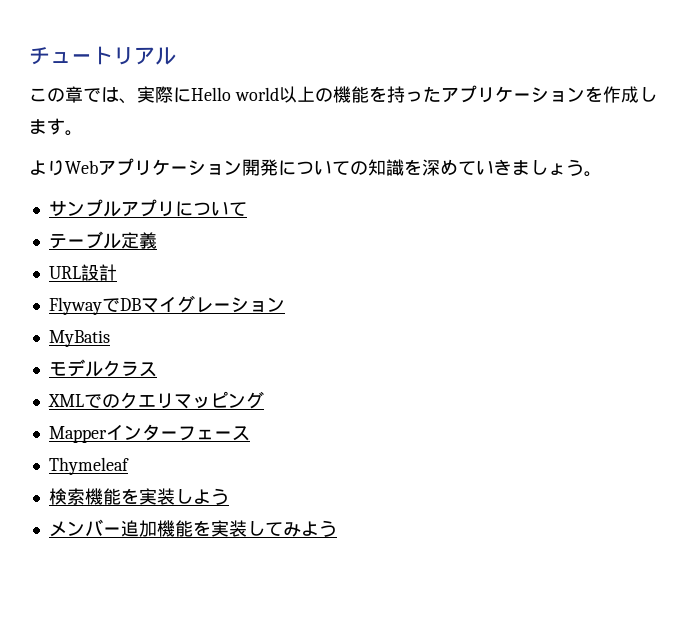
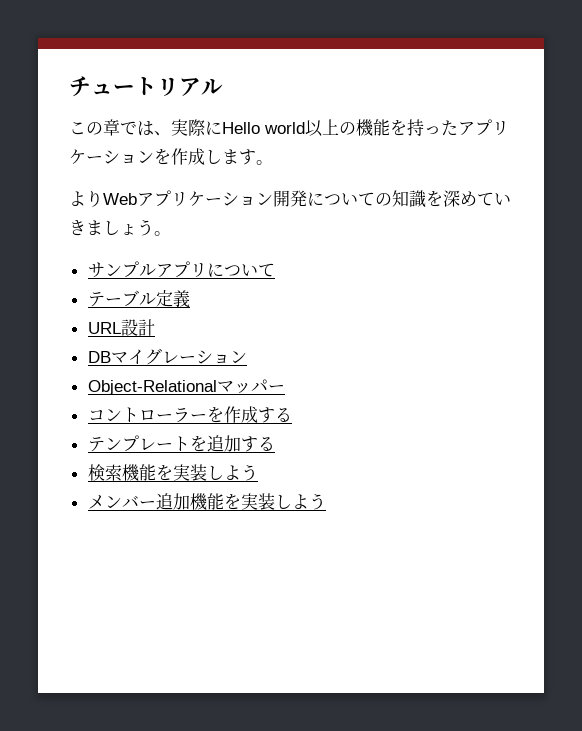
- FlywayでDBマイグレーション
+ DBマイグレーション
- MyBatis
- モデルクラス
- XMLでのクエリマッピング
- Mapperインターフェース
- Thymeleaf
+ Object-Relationalマッパー
+ コントローラーを作成する
+ テンプレートを追加する
- メンバー追加機能を実装してみよう
+ メンバー追加機能を実装しよう

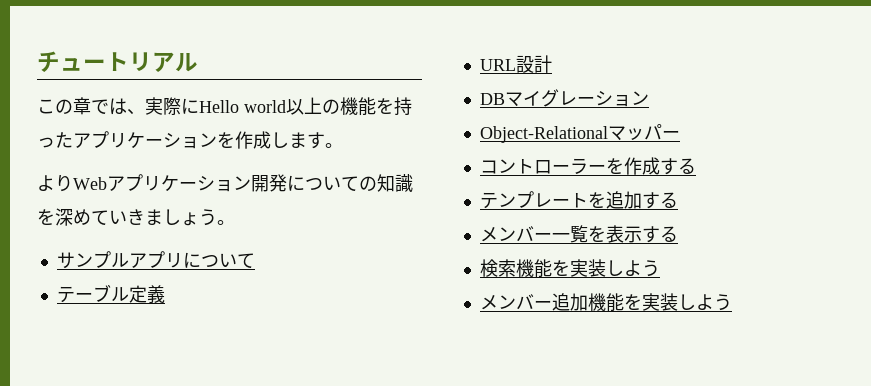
+ メンバー一覧を表示する

